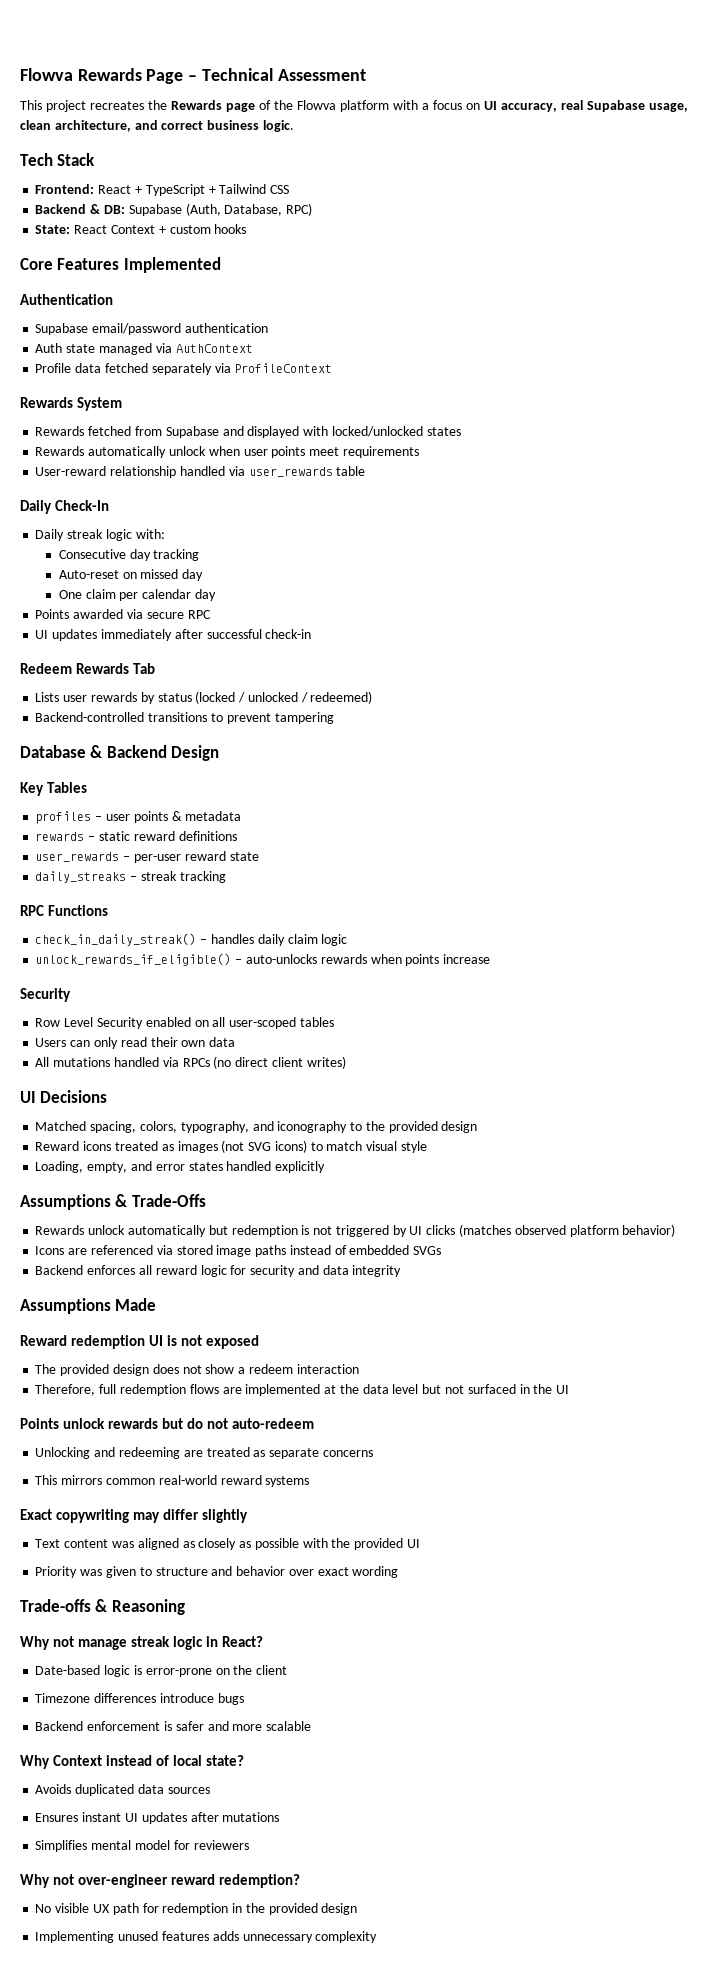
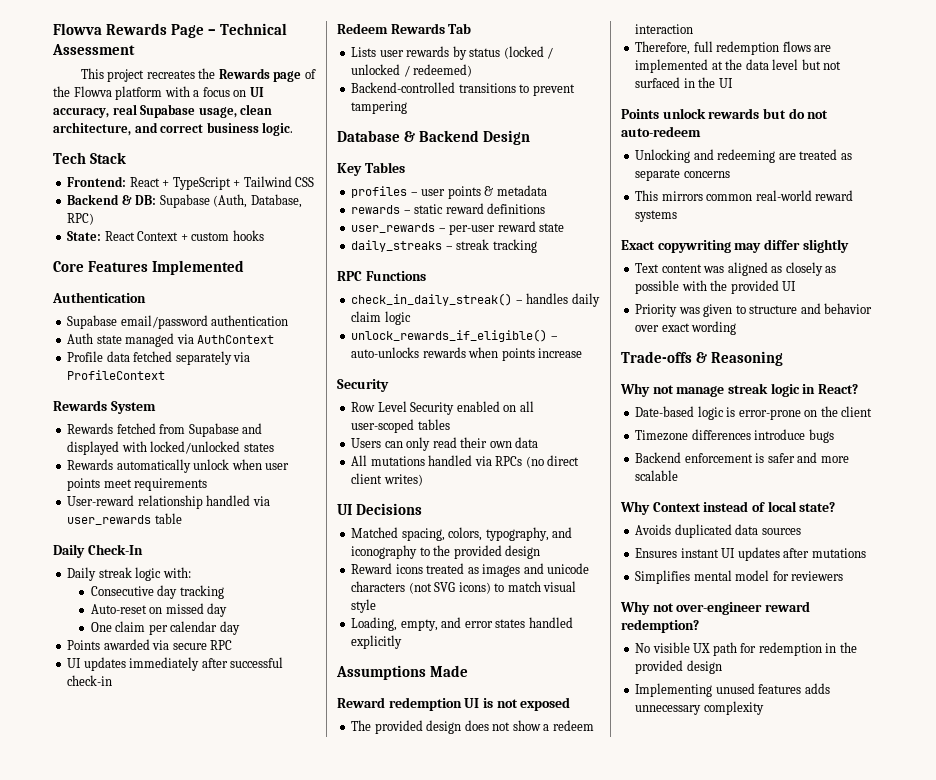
- Reward icons treated as images (not SVG icons) to match visual style
+ Reward icons treated as images and unicode characters (not SVG icons) to match visual style
- Assumptions & Trade-Offs
- Rewards unlock automatically but redemption is not triggered by UI clicks (matches observed platform behavior)
- Icons are referenced via stored image paths instead of embedded SVGs
- Backend enforces all reward logic for security and data integrity

